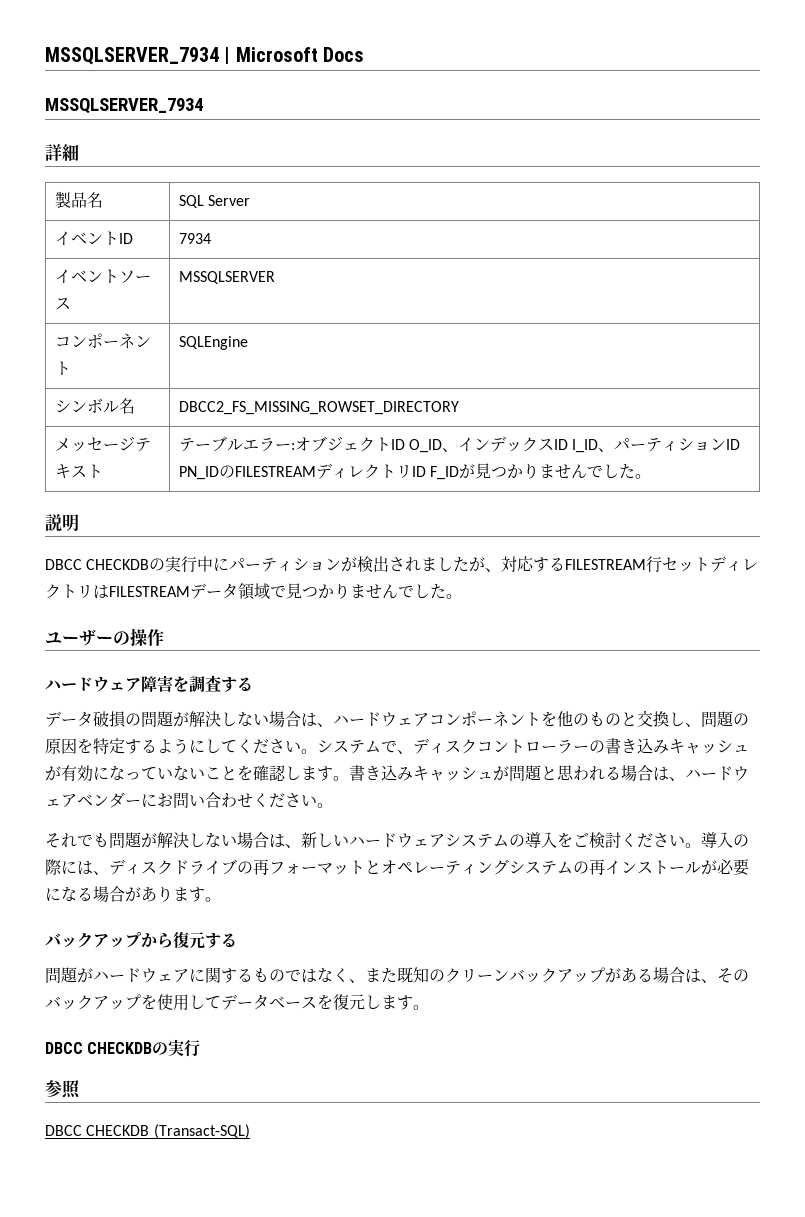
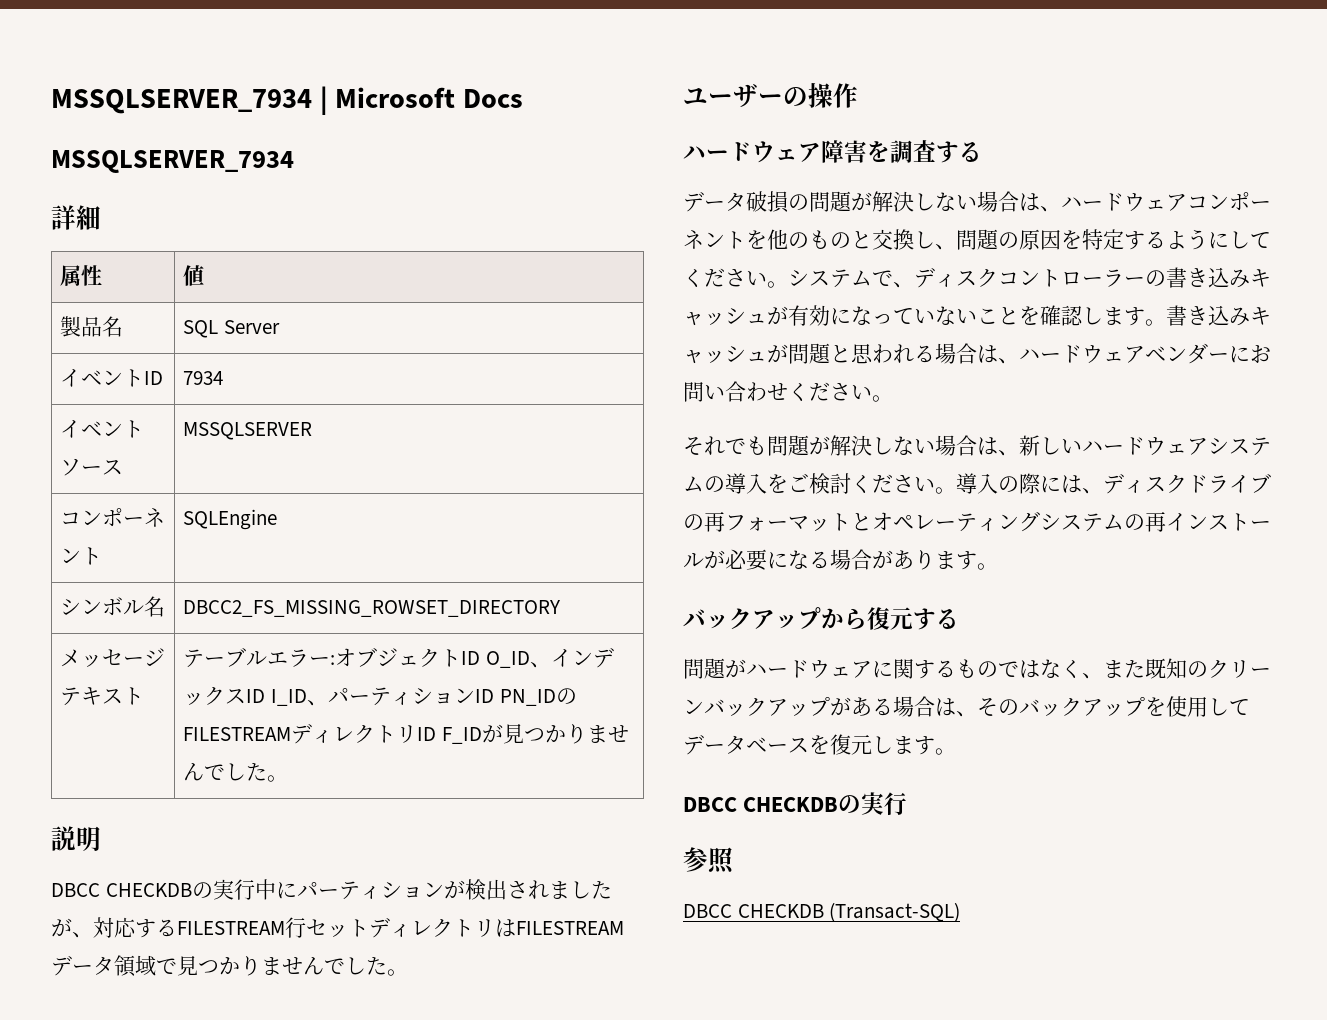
+ 属性 | 値

